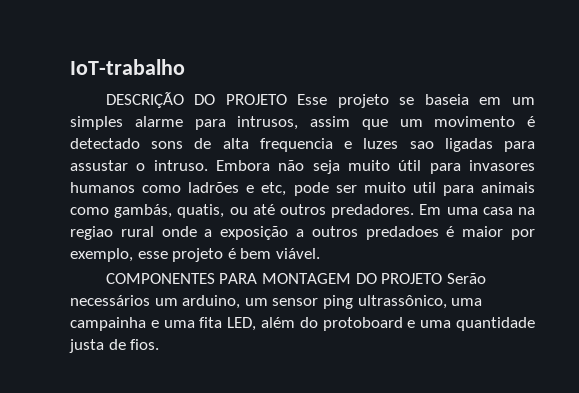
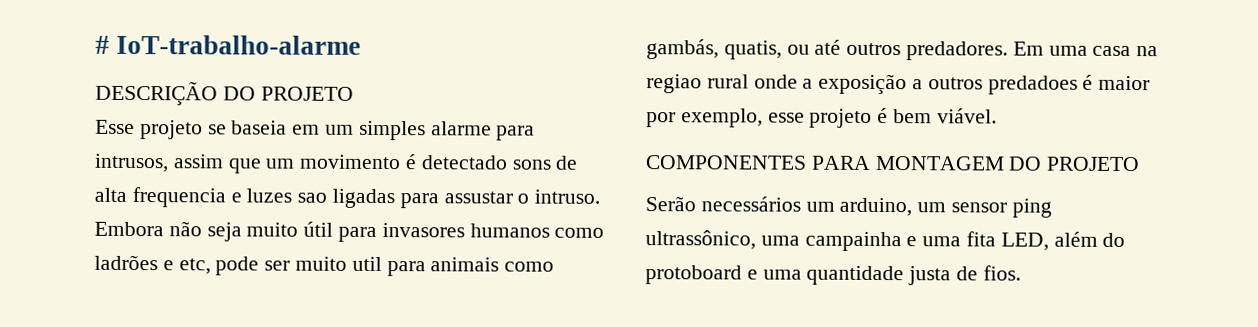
- IoT-trabalho
+ # IoT-trabalho-alarme
- DESCRIÇÃO DO PROJETO Esse projeto se baseia em um simples alarme para intrusos, assim que um movimento é detectado sons de alta frequencia e luzes sao ligadas para assustar o intruso.
+ DESCRIÇÃO DO PROJETO
+ Esse projeto se baseia em um simples alarme para intrusos, assim que um movimento é detectado sons de alta frequencia e luzes sao ligadas para assustar o intruso.
- COMPONENTES PARA MONTAGEM DO PROJETO Serão necessários um arduino, um sensor ping ultrassônico, uma campainha e uma fita LED, além do protoboard e uma quantidade justa de fios.
+ COMPONENTES PARA MONTAGEM DO PROJETO
+ Serão necessários um arduino, um sensor ping ultrassônico, uma campainha e uma fita LED, além do protoboard e uma quantidade justa de fios.

